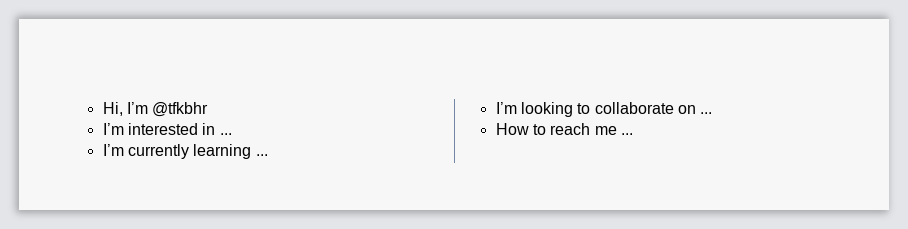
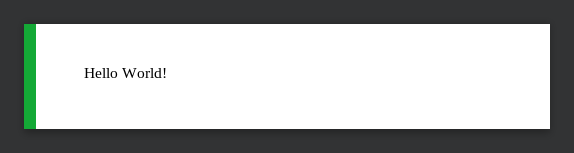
- Hi, I’m @tfkbhr
- I’m interested in ...
- I’m currently learning ...
- I’m looking to collaborate on ...
- How to reach me ...
+ Hello World!

